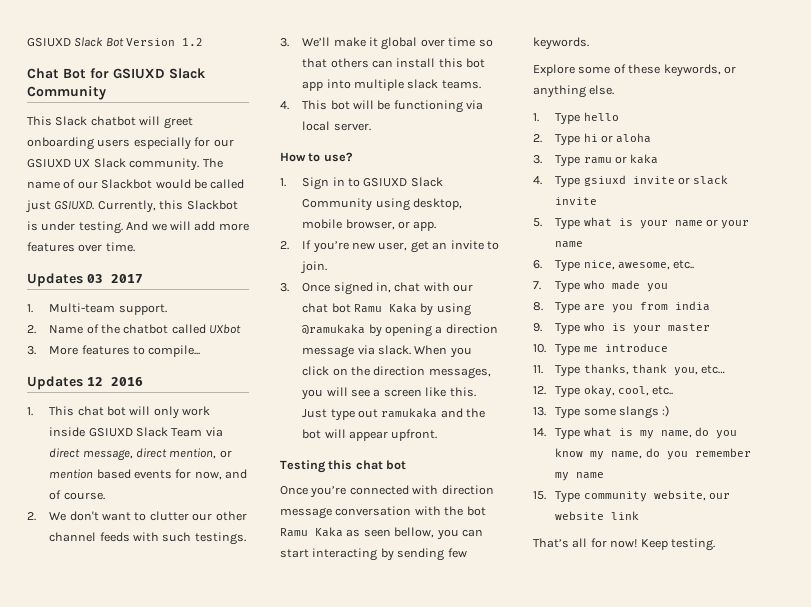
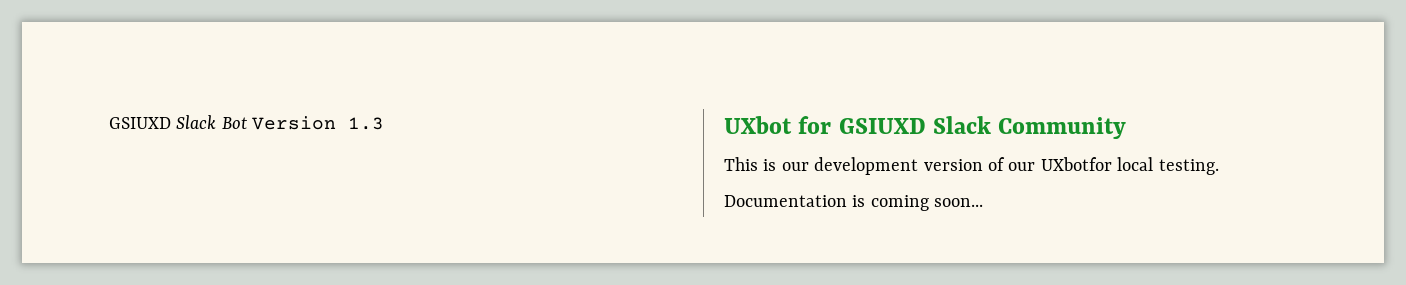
- GSIUXD Slack Bot Version 1.2
- Chat Bot for GSIUXD Slack Community
+ GSIUXD Slack Bot Version 1.3
+ UXbot for GSIUXD Slack Community
- This Slack chatbot will greet onboarding users especially for our GSIUXD UX Slack community. The name of our Slackbot would be called just GSIUXD. Currently, this Slackbot is under testing. And we will add more features over time.
- Updates 03 2017
- 1. Multi-team support.
- 2. Name of the chatbot called UXbot
- 3. More features to compile...
- Updates 12 2016
- 1. This chat bot will only work inside GSIUXD Slack Team via direct message, direct mention, or mention based events for now, and of course.
- 2. We don't want to clutter our other channel feeds with such testings.
- 3. We’ll make it global over time so that others can install this bot app into multiple slack teams.
- 4. This bot will be functioning via local server.
- How to use?
- 1. Sign in to GSIUXD Slack Community using desktop, mobile browser, or app.
- 2. If you’re new user, get an invite to join.
- 3. Once signed in, chat with our chat bot Ramu Kaka by using @ramukaka by opening a direction message via slack. When you click on the direction messages, you will see a screen like this. Just type out ramukaka and the bot will appear upfront.
- Testing this chat bot
- Once you’re connected with direction message conversation with the bot Ramu Kaka as seen bellow, you can start interacting by sending few keywords.
- Explore some of these keywords, or anything else.
- 1. Type hello
- 2. Type hi or aloha
- 3. Type ramu or kaka
- 4. Type gsiuxd invite or slack invite
- 5. Type what is your name or your name
- 6. Type nice, awesome, etc..
- 7. Type who made you
- 8. Type are you from india
- 9. Type who is your master
- 10. Type me introduce
- 11. Type thanks, thank you, etc…
- 12. Type okay, cool, etc..
- 13. Type some slangs :)
- 14. Type what is my name, do you know my name, do you remember my name
- 15. Type community website, our website link
- That’s all for now! Keep testing.
+ This is our development version of our UXbotfor local testing.
+ Documentation is coming soon...

